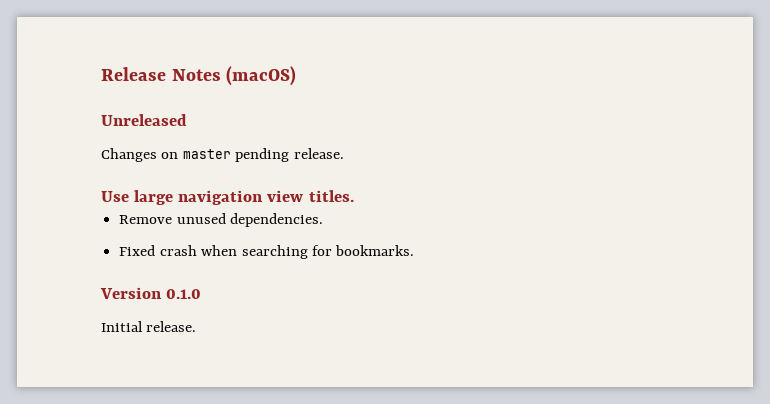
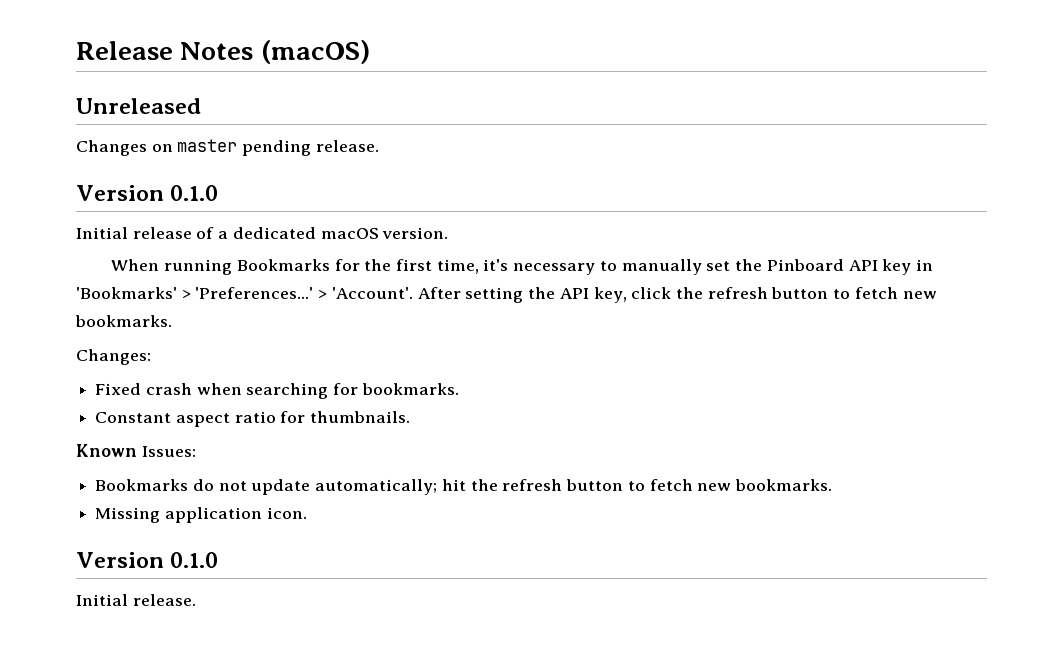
  Changes on master pending release.
- Use large navigation view titles.
- Remove unused dependencies.
+ Version 0.1.0
+ Initial release of a dedicated macOS version.
+ When running Bookmarks for the first time, it's necessary to manually set the Pinboard API key in 'Bookmarks' > 'Preferences...' > 'Account'. After setting the API key, click the refresh button to fetch new bookmarks.
+ Changes:
+ Constant aspect ratio for thumbnails.
+ Known Issues:
+ Bookmarks do not update automatically; hit the refresh button to fetch new bookmarks.
+ Missing application icon.

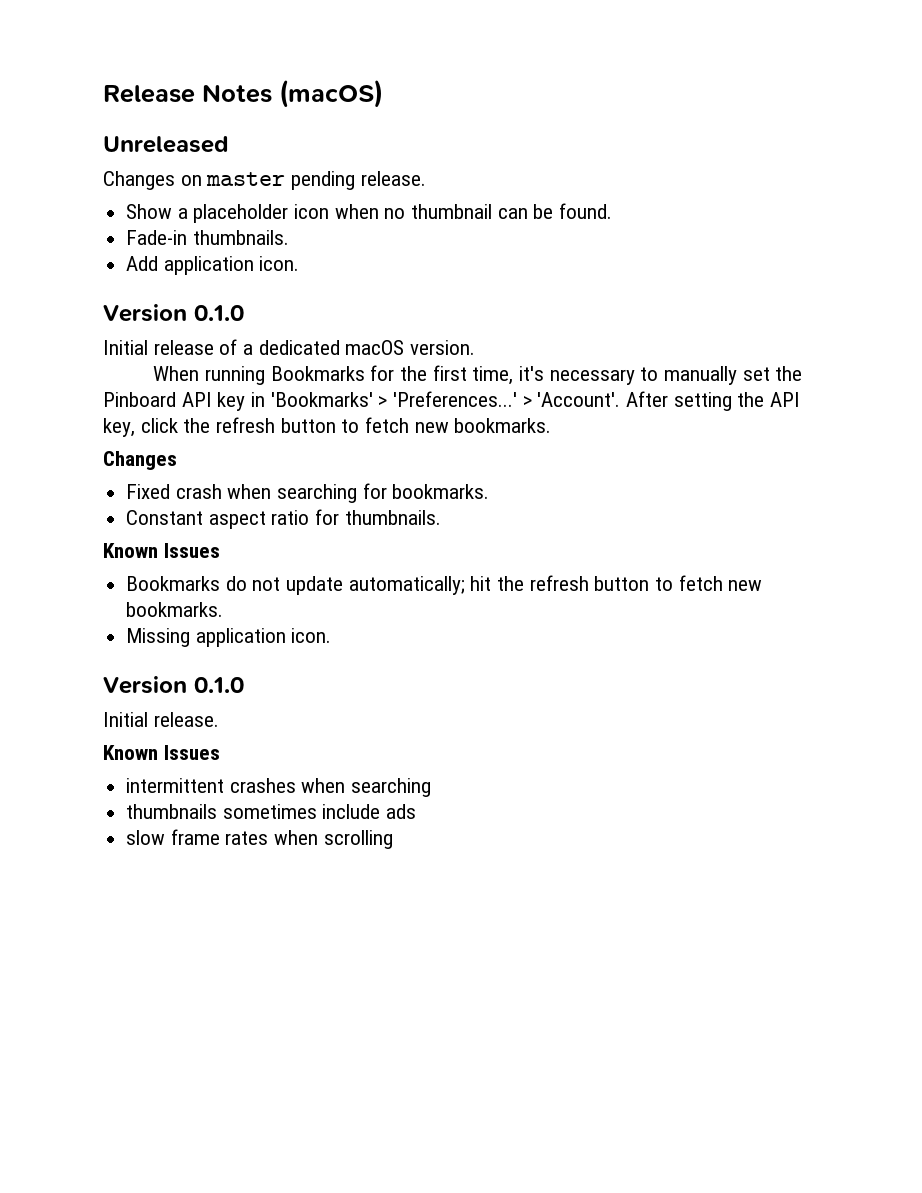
+ Show a placeholder icon when no thumbnail can be found.
+ Fade-in thumbnails.
+ Add application icon.
  After setting the API key, click the refresh button to fetch new bookmarks.
- Changes:
+ Changes
  Constant aspect ratio for thumbnails.
- Known Issues:
+ Known Issues
  Initial release.
+ Known Issues
+ intermittent crashes when searching
+ thumbnails sometimes include ads
+ slow frame rates when scrolling

